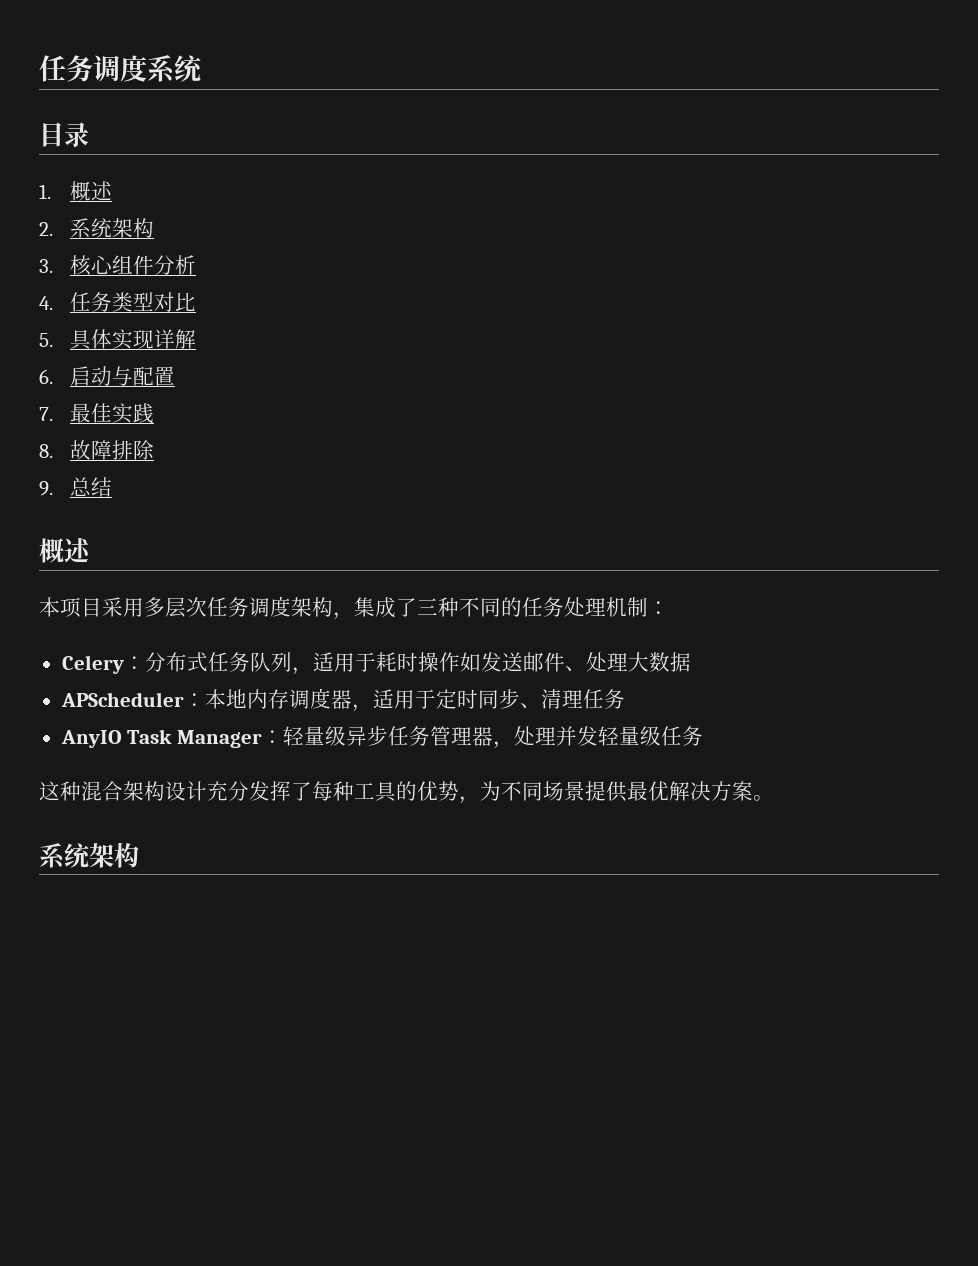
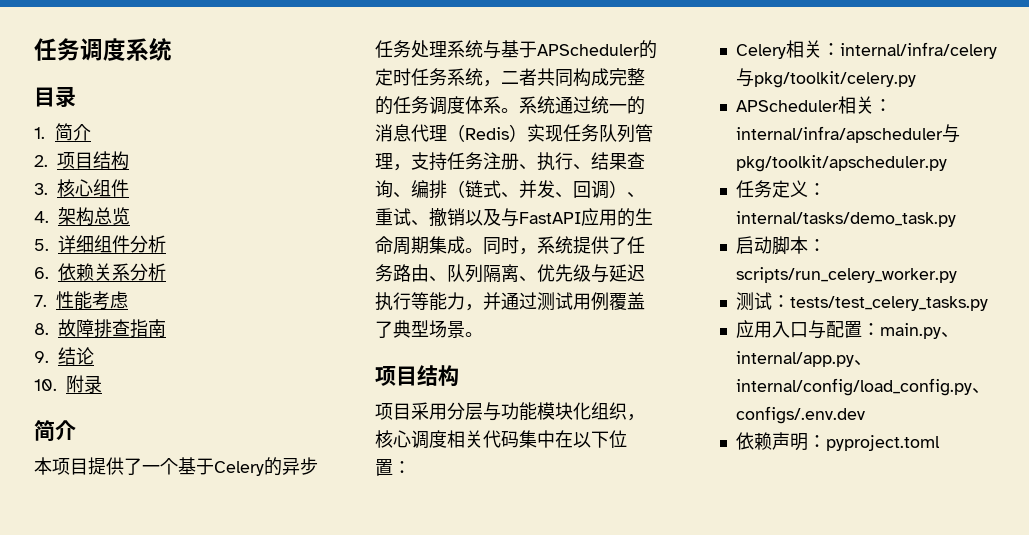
- 1.概述
+ 1.简介
- 2.系统架构
+ 2.项目结构
- 3.核心组件分析
- 4.任务类型对比
- 5.具体实现详解
- 6.启动与配置
- 7.最佳实践
+ 3.核心组件
+ 4.架构总览
+ 5.详细组件分析
+ 6.依赖关系分析
+ 7.性能考虑
- 8.故障排除
+ 8.故障排查指南
- 9.总结
- 概述
- 本项目采用多层次任务调度架构，集成了三种不同的任务处理机制：
- Celery：分布式任务队列，适用于耗时操作如发送邮件、处理大数据
- APScheduler：本地内存调度器，适用于定时同步、清理任务
- AnyIO Task Manager：轻量级异步任务管理器，处理并发轻量级任务
- 这种混合架构设计充分发挥了每种工具的优势，为不同场景提供最优解决方案。
- 系统架构
+ 9.结论
+ 10.附录
+ 简介
+ 本项目提供了一个基于Celery的异步任务处理系统与基于APScheduler的定时任务系统，二者共同构成完整的任务调度体系。系统通过统一的消息代理（Redis）实现任务队列管理，支持任务注册、执行、结果查询、编排（链式、并发、回调）、重试、撤销以及与FastAPI应用的生命周期集成。同时，系统提供了任务路由、队列隔离、优先级与延迟执行等能力，并通过测试用例覆盖了典型场景。
+ 项目结构
+ 项目采用分层与功能模块化组织，核心调度相关代码集中在以下位置：
+ Celery相关：internal/infra/celery与pkg/toolkit/celery.py
+ APScheduler相关：internal/infra/apscheduler与pkg/toolkit/apscheduler.py
+ 任务定义：internal/tasks/demo_task.py
+ 启动脚本：scripts/run_celery_worker.py
+ 测试：tests/test_celery_tasks.py
+ 应用入口与配置：main.py、internal/app.py、internal/config/load_config.py、configs/.env.dev
+ 依赖声明：pyproject.toml

